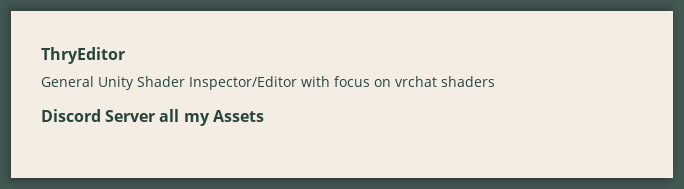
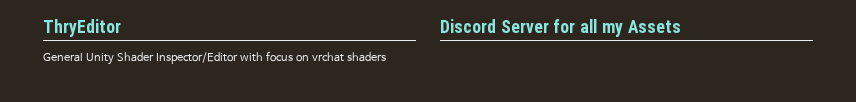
- Discord Server all my Assets
+ Discord Server for all my Assets

